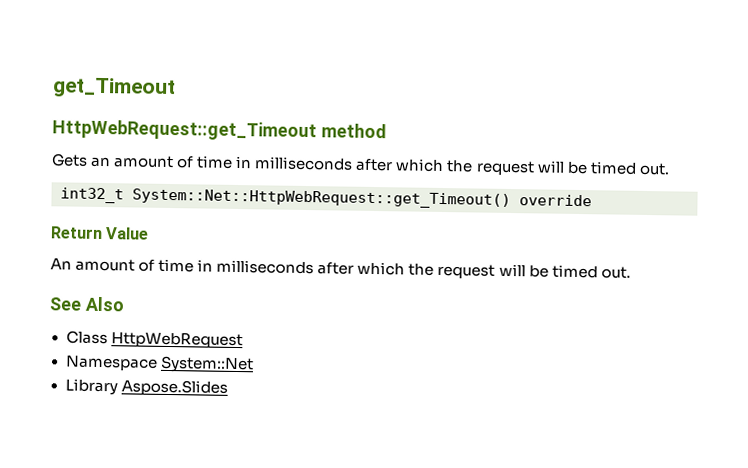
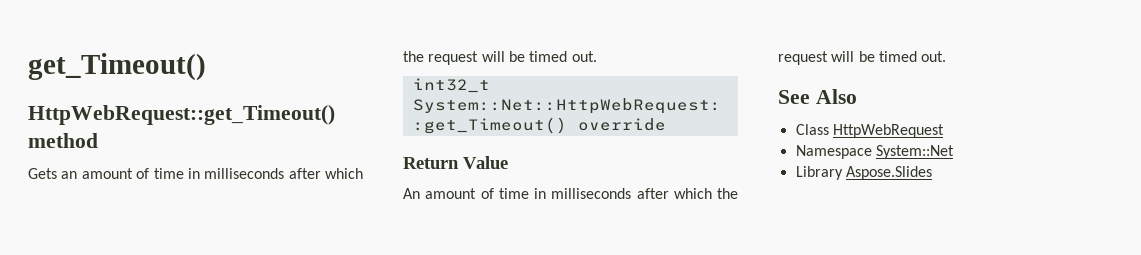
- get_Timeout
- HttpWebRequest::get_Timeout method
+ get_Timeout()
+ HttpWebRequest::get_Timeout() method

